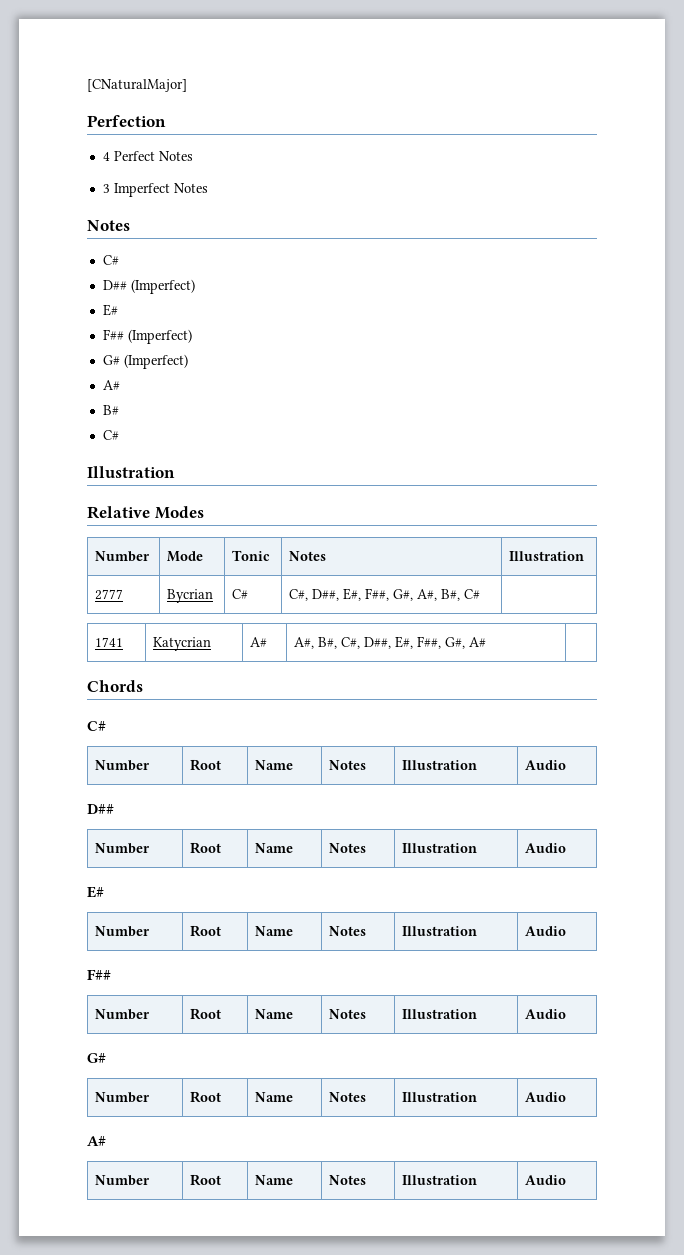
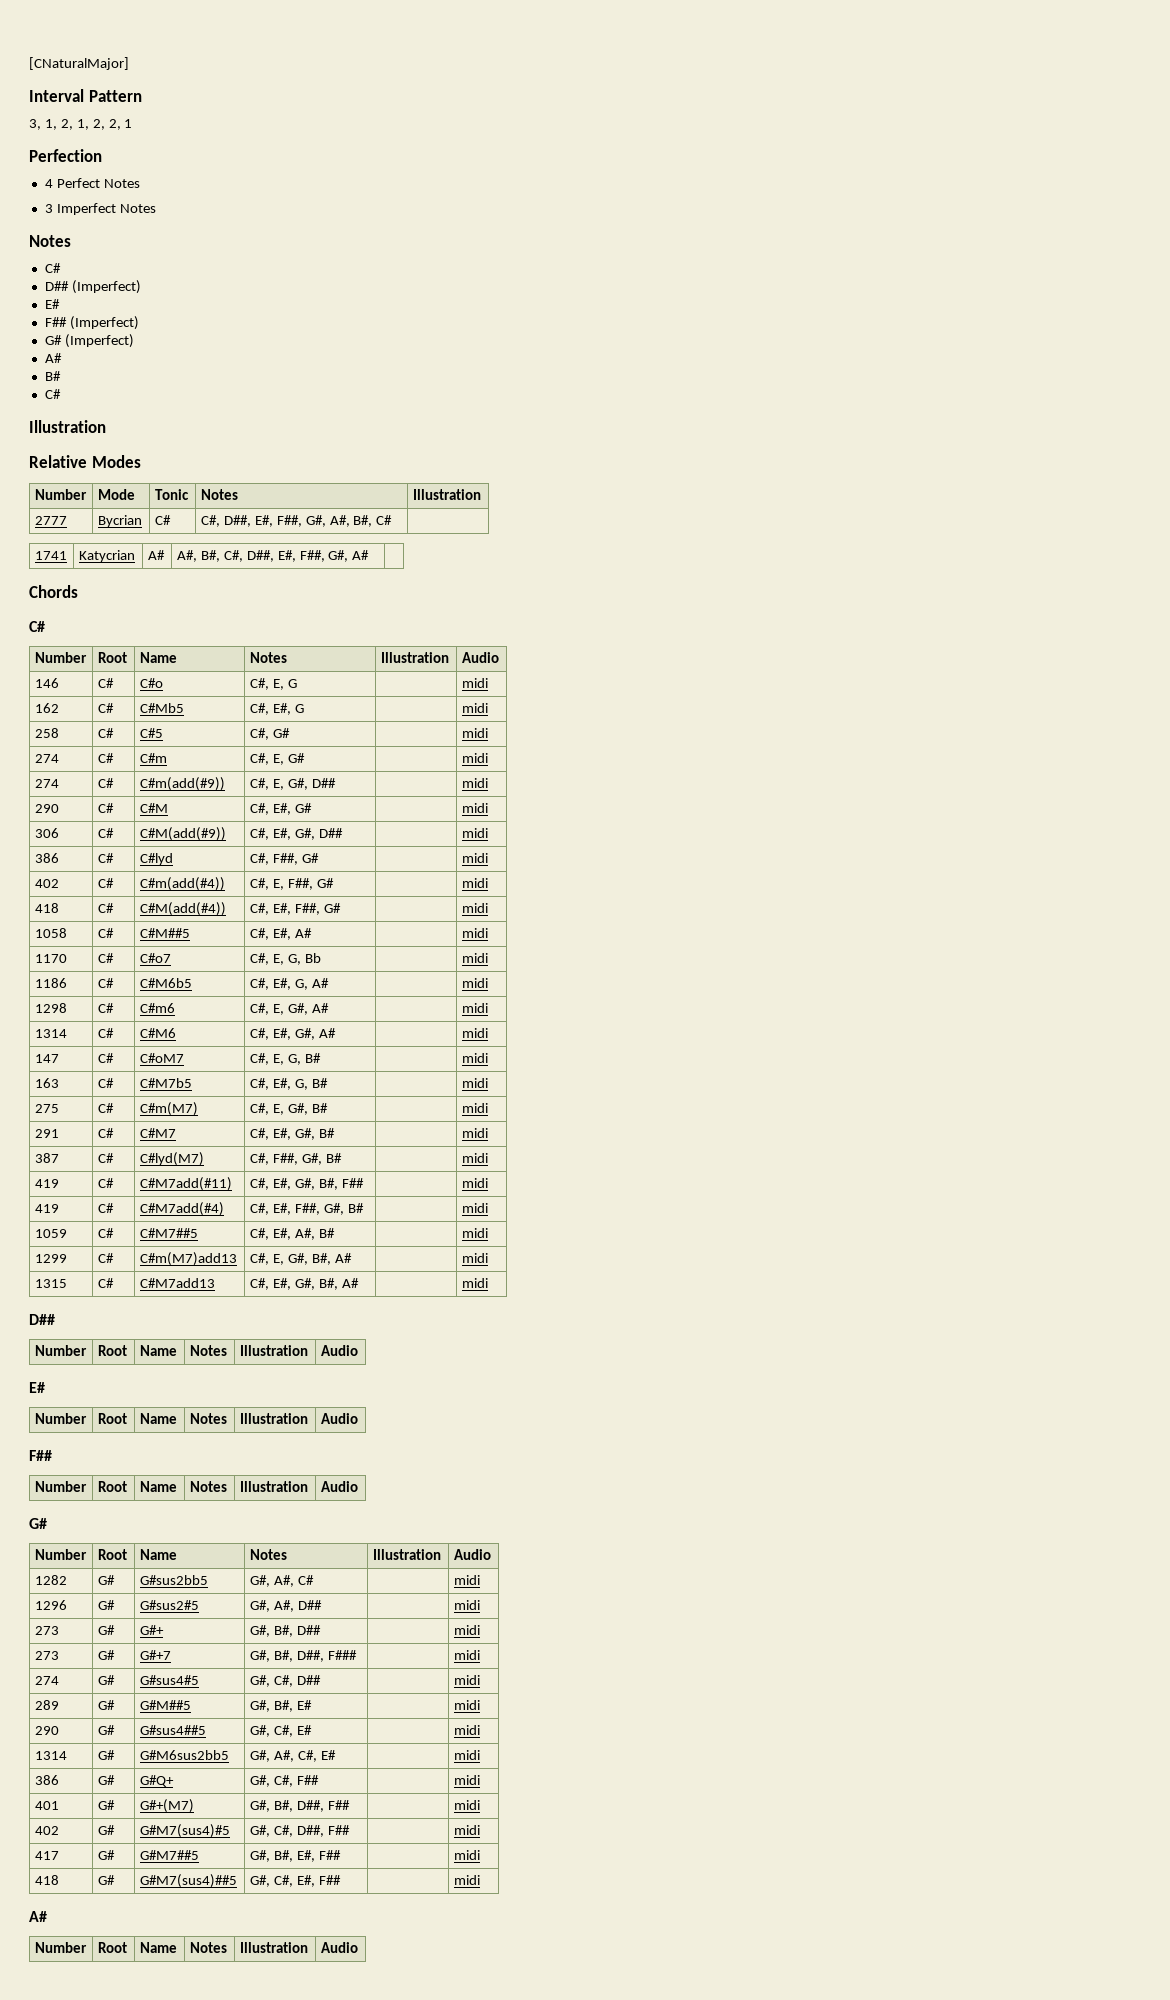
+ Interval Pattern
+ 3, 1, 2, 1, 2, 2, 1
+ 146 | C# | C#o | C#, E, G | | midi
+ 162 | C# | C#Mb5 | C#, E#, G | | midi
+ 258 | C# | C#5 | C#, G# | | midi
+ 274 | C# | C#m | C#, E, G# | | midi
+ 274 | C# | C#m(add(#9)) | C#, E, G#, D## | | midi
+ 290 | C# | C#M | C#, E#, G# | | midi
+ 306 | C# | C#M(add(#9)) | C#, E#, G#, D## | | midi
+ 386 | C# | C#lyd | C#, F##, G# | | midi
+ 402 | C# | C#m(add(#4)) | C#, E, F##, G# | | midi
+ 418 | C# | C#M(add(#4)) | C#, E#, F##, G# | | midi
+ 1058 | C# | C#M##5 | C#, E#, A# | | midi
+ 1170 | C# | C#o7 | C#, E, G, Bb | | midi
+ 1186 | C# | C#M6b5 | C#, E#, G, A# | | midi
+ 1298 | C# | C#m6 | C#, E, G#, A# | | midi
+ 1314 | C# | C#M6 | C#, E#, G#, A# | | midi
+ 147 | C# | C#oM7 | C#, E, G, B# | | midi
+ 163 | C# | C#M7b5 | C#, E#, G, B# | | midi
+ 275 | C# | C#m(M7) | C#, E, G#, B# | | midi
+ 291 | C# | C#M7 | C#, E#, G#, B# | | midi
+ 387 | C# | C#lyd(M7) | C#, F##, G#, B# | | midi
+ 419 | C# | C#M7add(#11) | C#, E#, G#, B#, F## | | midi
+ 419 | C# | C#M7add(#4) | C#, E#, F##, G#, B# | | midi
+ 1059 | C# | C#M7##5 | C#, E#, A#, B# | | midi
+ 1299 | C# | C#m(M7)add13 | C#, E, G#, B#, A# | | midi
+ 1315 | C# | C#M7add13 | C#, E#, G#, B#, A# | | midi
+ 1282 | G# | G#sus2bb5 | G#, A#, C# | | midi
+ 1296 | G# | G#sus2#5 | G#, A#, D## | | midi
+ 273 | G# | G#+ | G#, B#, D## | | midi
+ 273 | G# | G#+7 | G#, B#, D##, F### | | midi
+ 274 | G# | G#sus4#5 | G#, C#, D## | | midi
+ 289 | G# | G#M##5 | G#, B#, E# | | midi
+ 290 | G# | G#sus4##5 | G#, C#, E# | | midi
+ 1314 | G# | G#M6sus2bb5 | G#, A#, C#, E# | | midi
+ 386 | G# | G#Q+ | G#, C#, F## | | midi
+ 401 | G# | G#+(M7) | G#, B#, D##, F## | | midi
+ 402 | G# | G#M7(sus4)#5 | G#, C#, D##, F## | | midi
+ 417 | G# | G#M7##5 | G#, B#, E#, F## | | midi
+ 418 | G# | G#M7(sus4)##5 | G#, C#, E#, F## | | midi

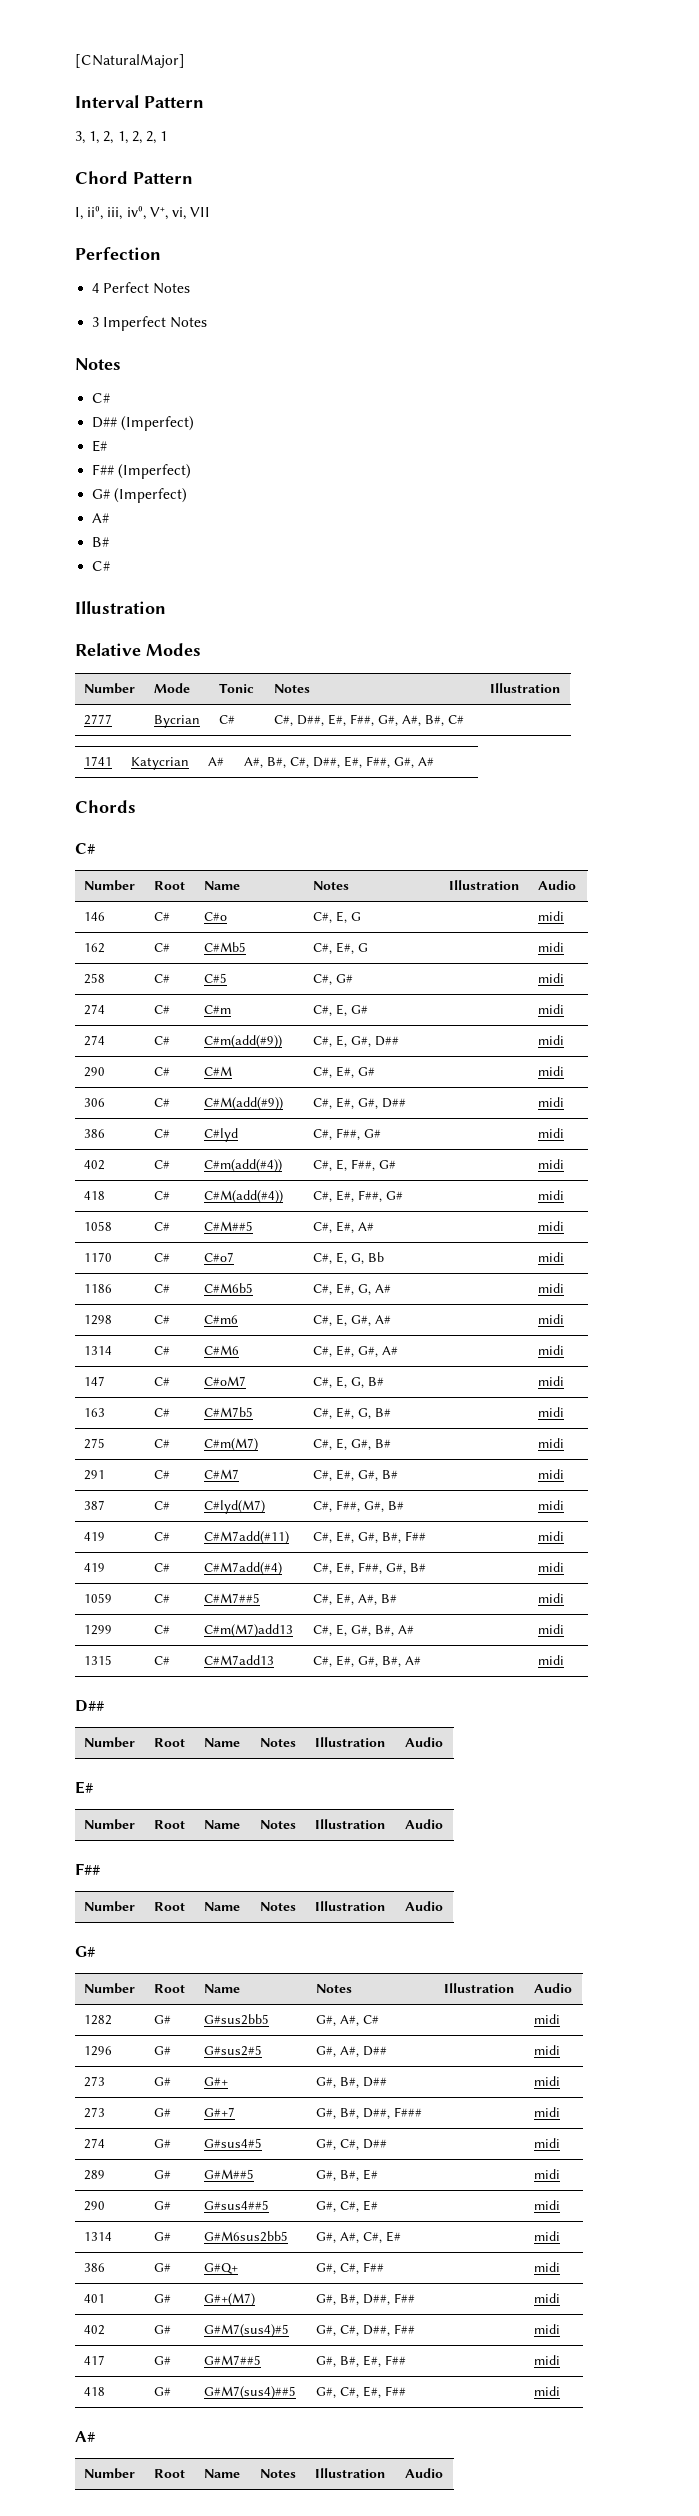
+ Chord Pattern
+ I, ii⁰, iii, iv⁰, V⁺, vi, VII

